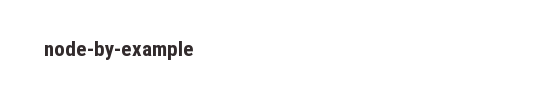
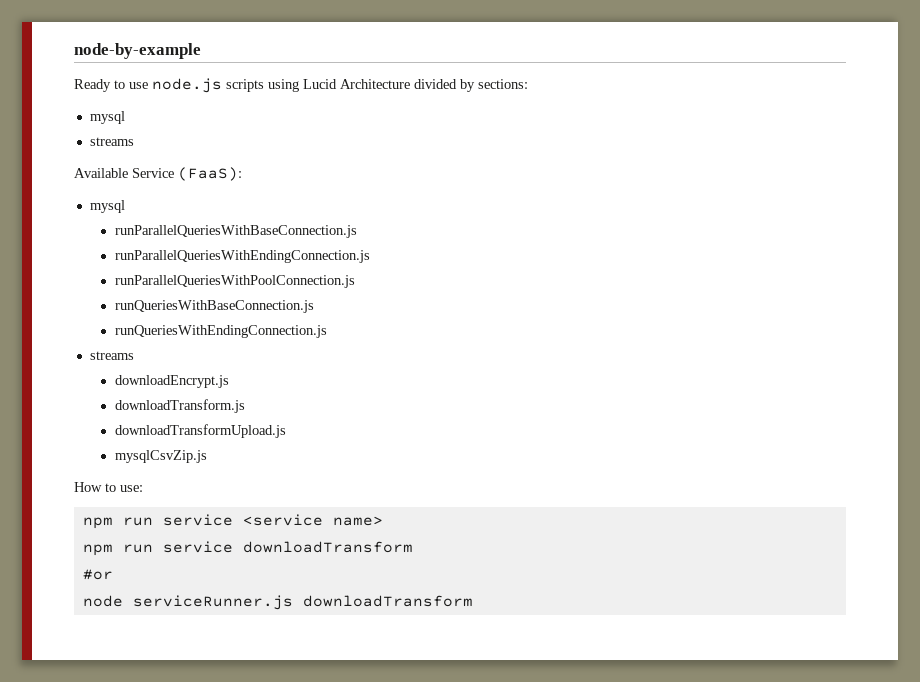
+ Ready to use node.js scripts using Lucid Architecture divided by sections:
+ mysql
+ streams
+ Available Service (FaaS):
+ mysql
+ runParallelQueriesWithBaseConnection.js
+ runParallelQueriesWithEndingConnection.js
+ runParallelQueriesWithPoolConnection.js
+ runQueriesWithBaseConnection.js
+ runQueriesWithEndingConnection.js
+ streams
+ downloadEncrypt.js
+ downloadTransform.js
+ downloadTransformUpload.js
+ mysqlCsvZip.js
+ How to use:
+ npm run service <service name>
+ npm run service downloadTransform
+ #or
+ node serviceRunner.js downloadTransform

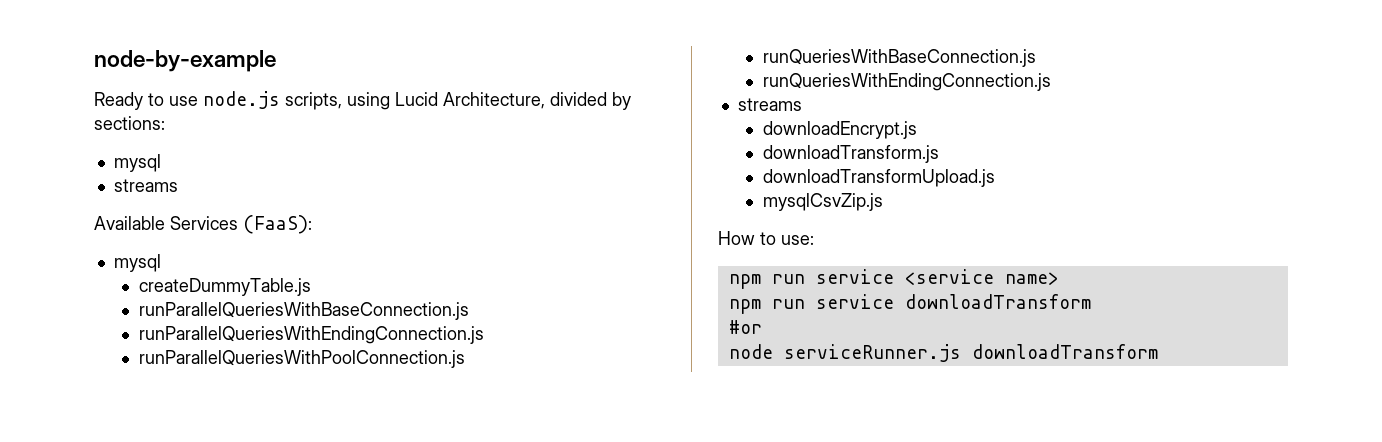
- Ready to use node.js scripts using Lucid Architecture divided by sections:
+ Ready to use node.js scripts, using Lucid Architecture, divided by sections:
- Available Service (FaaS):
+ Available Services (FaaS):
+ createDummyTable.js

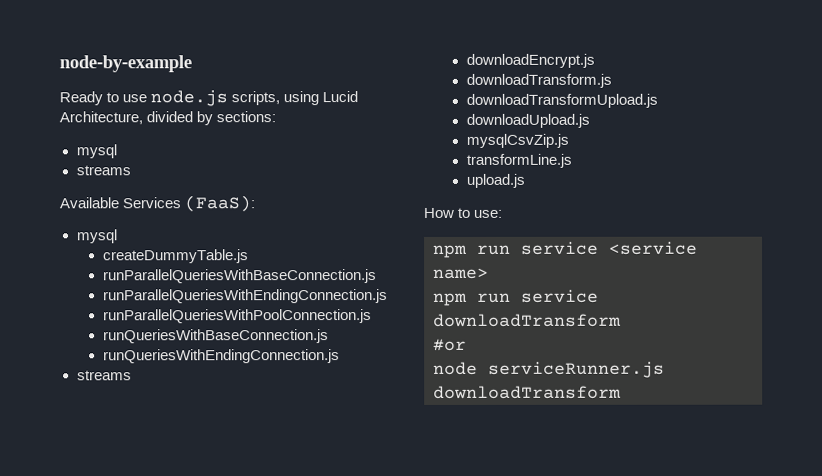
+ downloadUpload.js
+ transformLine.js
+ upload.js

